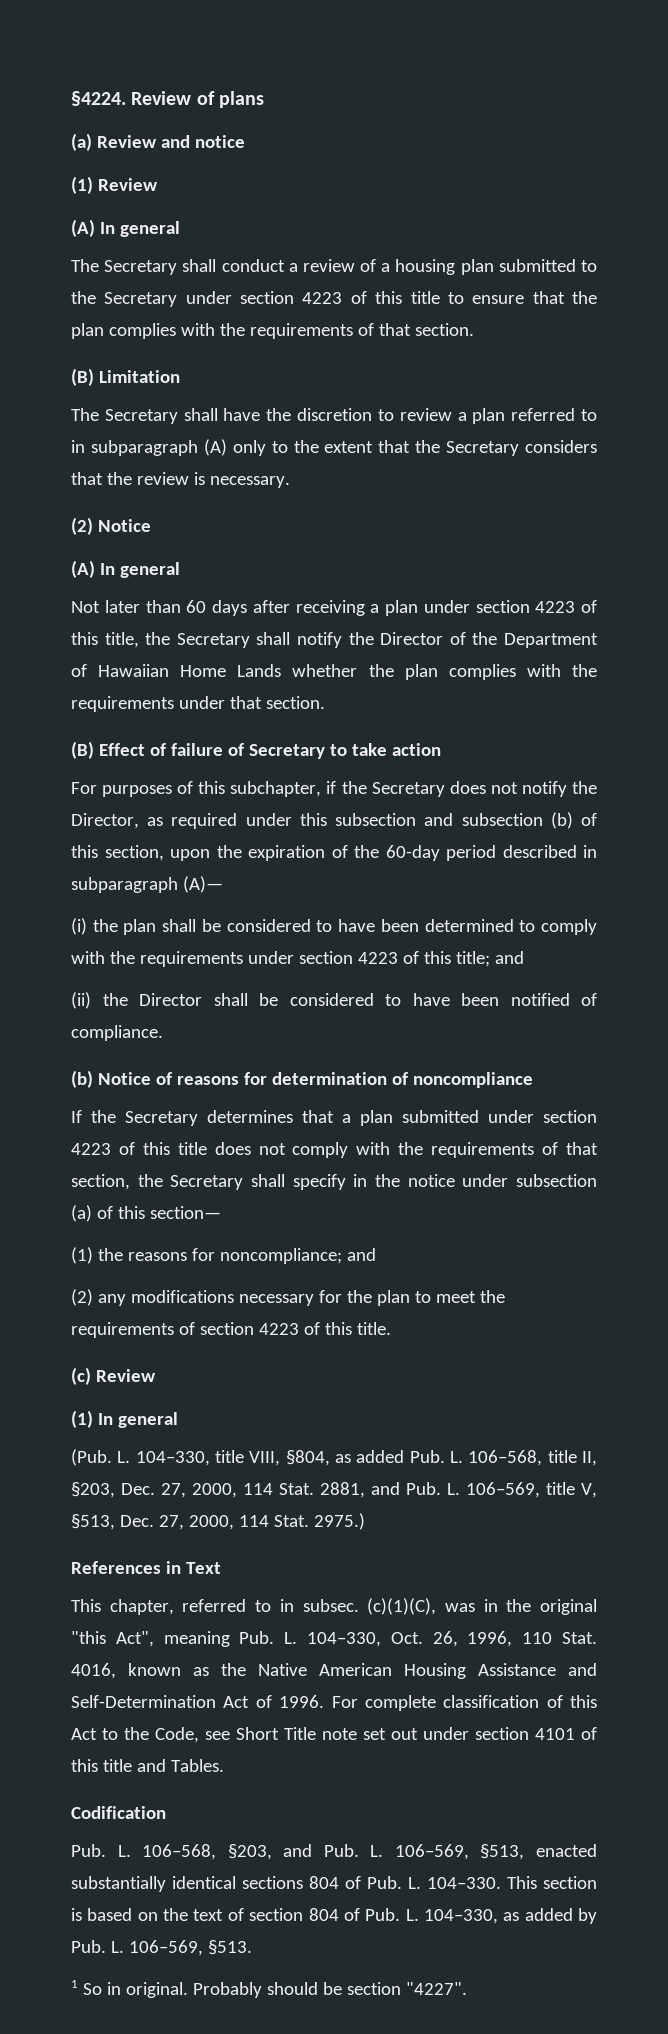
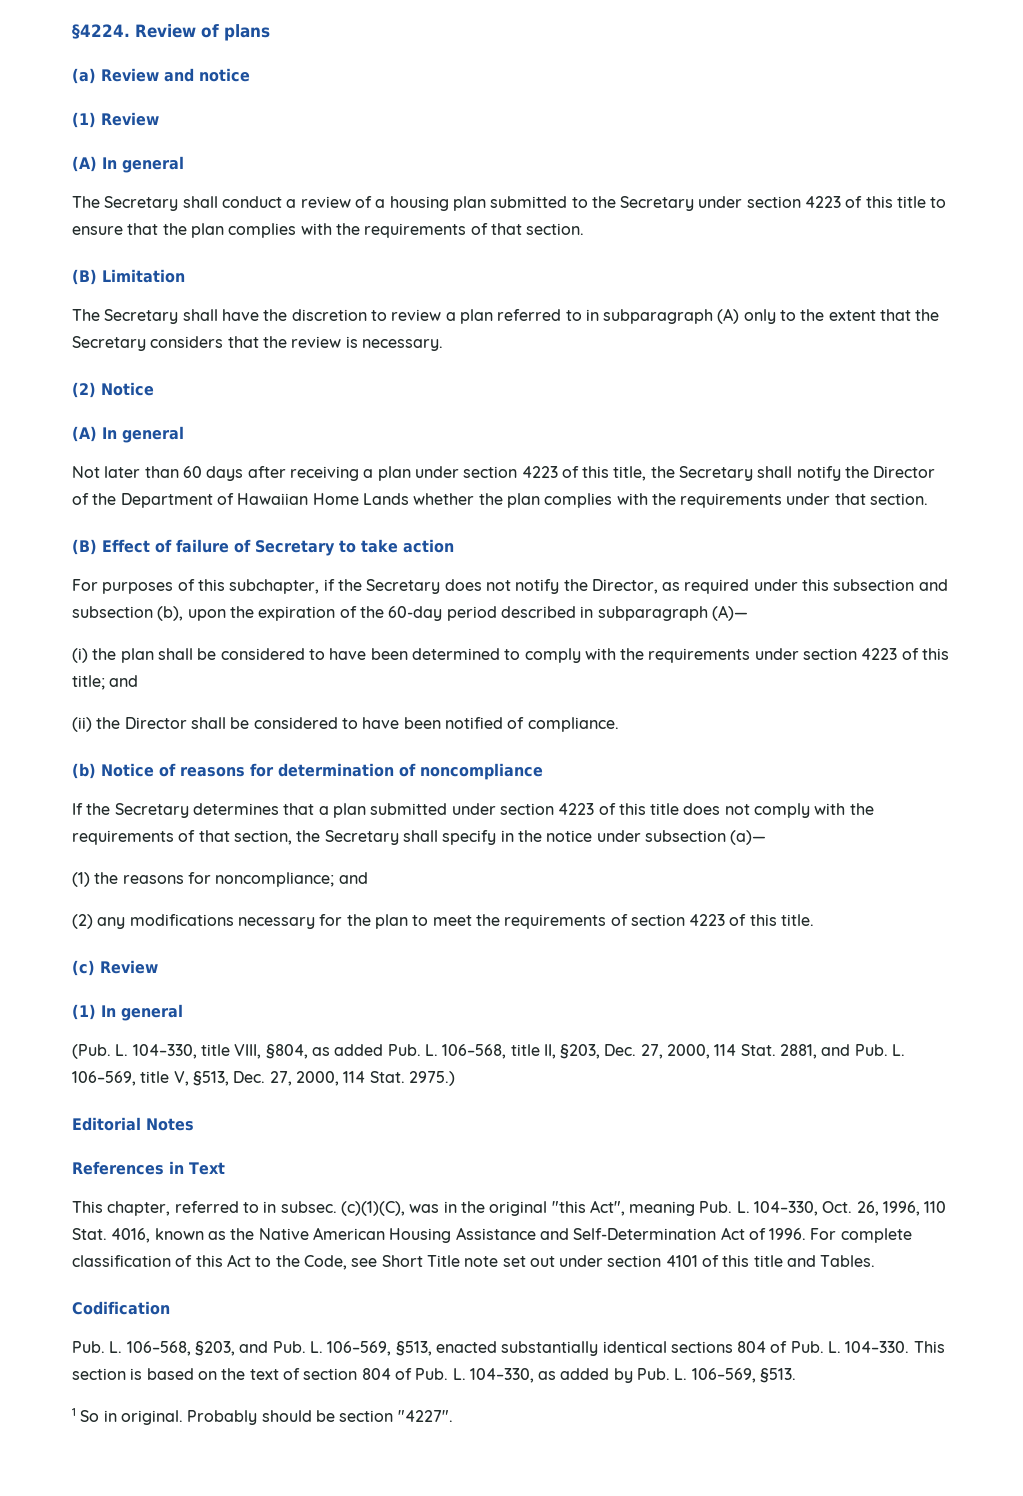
- For purposes of this subchapter, if the Secretary does not notify the Director, as required under this subsection and subsection (b) of this section, upon the expiration of the 60-day period described in subparagraph (A)—
+ For purposes of this subchapter, if the Secretary does not notify the Director, as required under this subsection and subsection (b), upon the expiration of the 60-day period described in subparagraph (A)—
- If the Secretary determines that a plan submitted under section 4223 of this title does not comply with the requirements of that section, the Secretary shall specify in the notice under subsection (a) of this section—
+ If the Secretary determines that a plan submitted under section 4223 of this title does not comply with the requirements of that section, the Secretary shall specify in the notice under subsection (a)—
+ Editorial Notes

